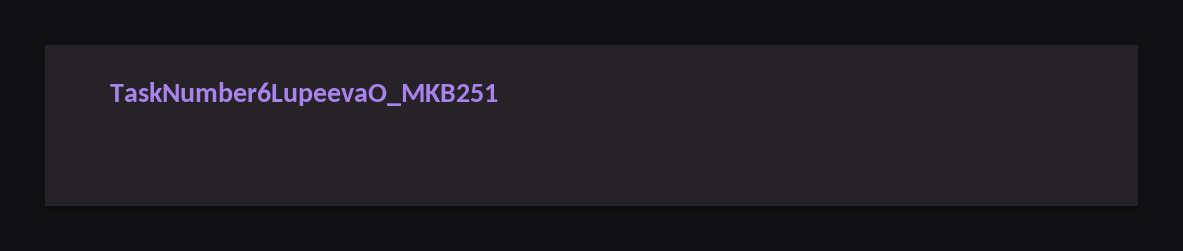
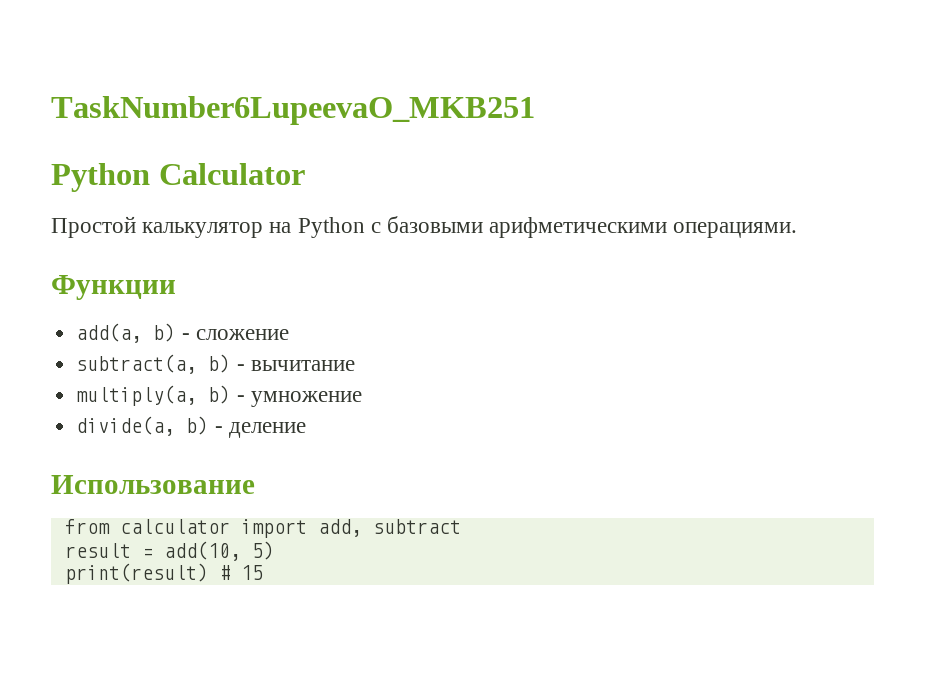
+ Python Calculator
+ Простой калькулятор на Python с базовыми арифметическими операциями.
+ Функции
+ add(a, b) - сложение
+ subtract(a, b) - вычитание
+ multiply(a, b) - умножение
+ divide(a, b) - деление
+ Использование
+ from calculator import add, subtract
+ result = add(10, 5)
+ print(result) # 15

